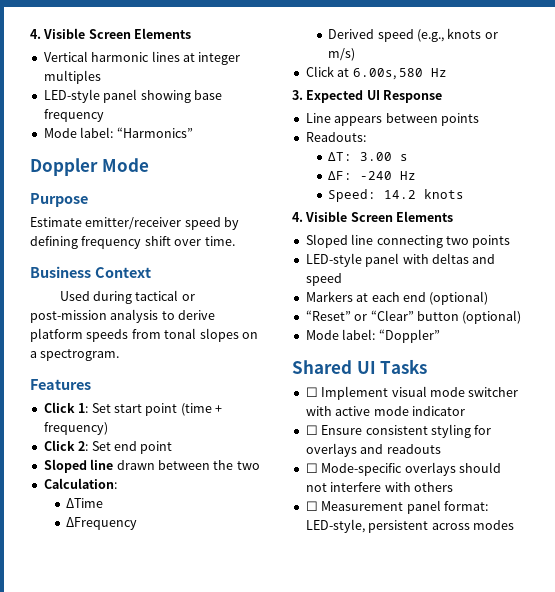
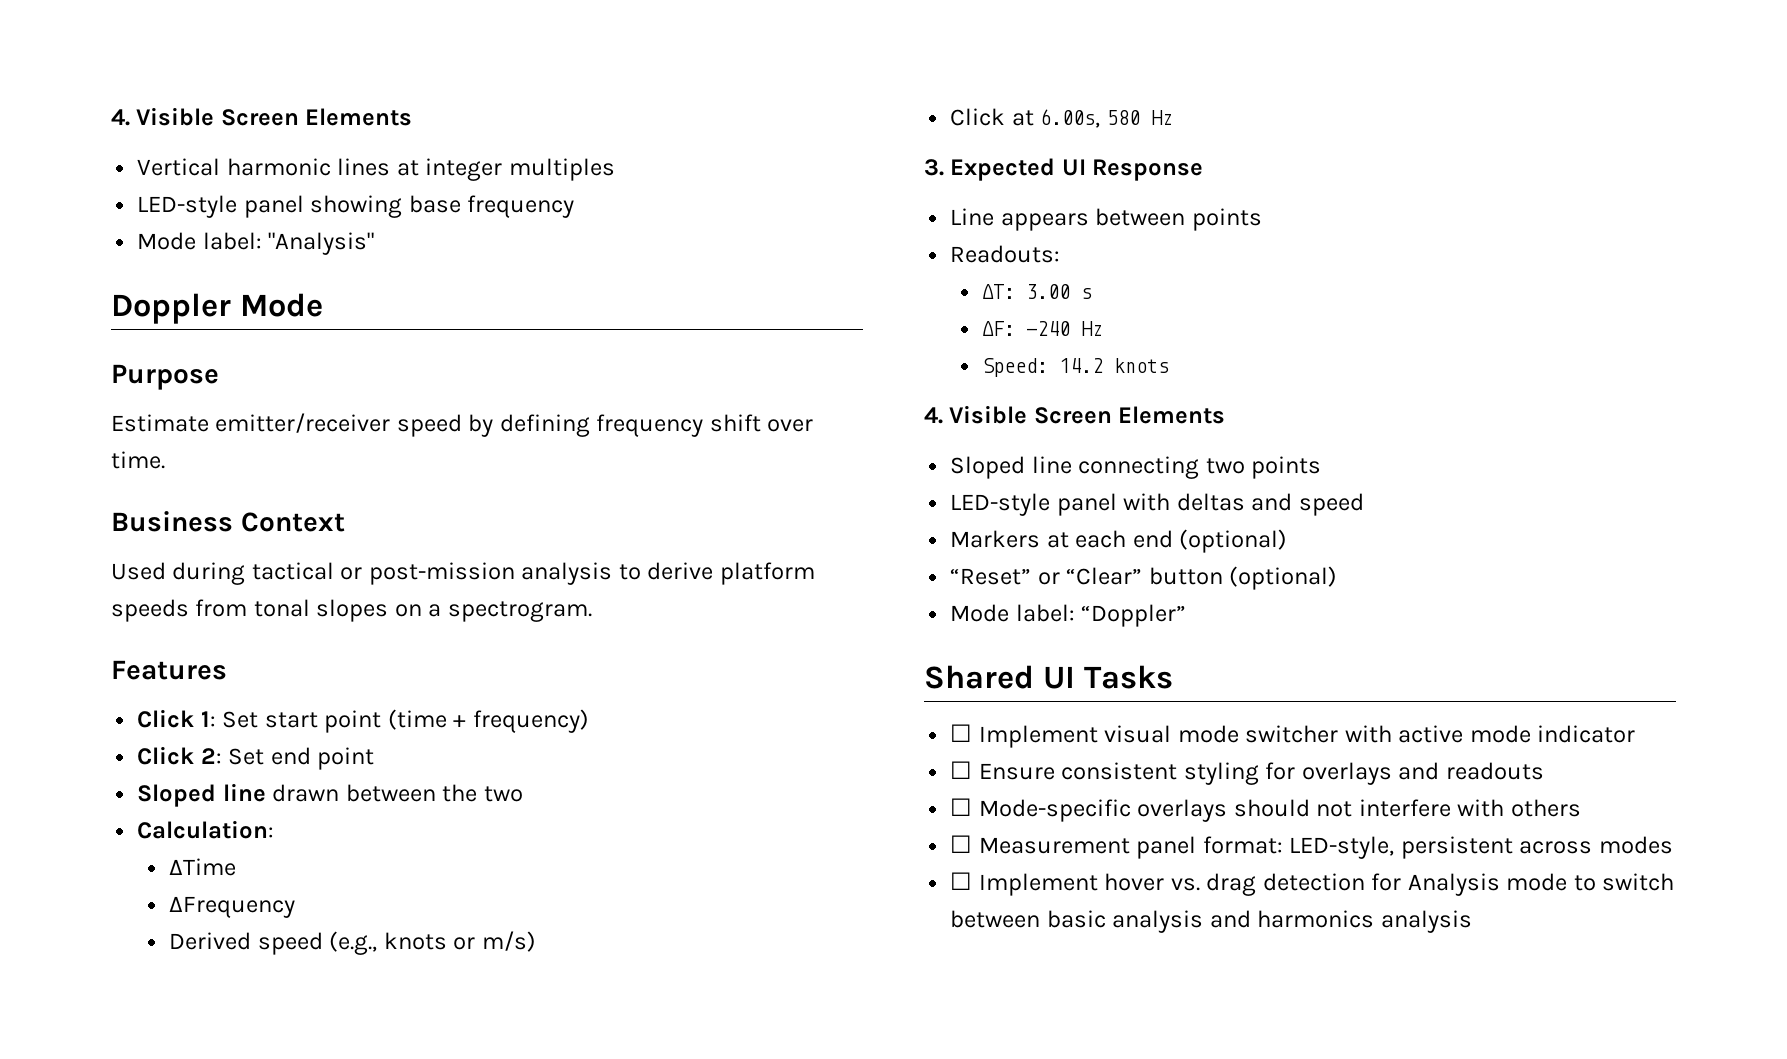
- Mode label: “Harmonics”
+ Mode label: "Analysis"
+ ☐ Implement hover vs. drag detection for Analysis mode to switch between basic analysis and harmonics analysis

